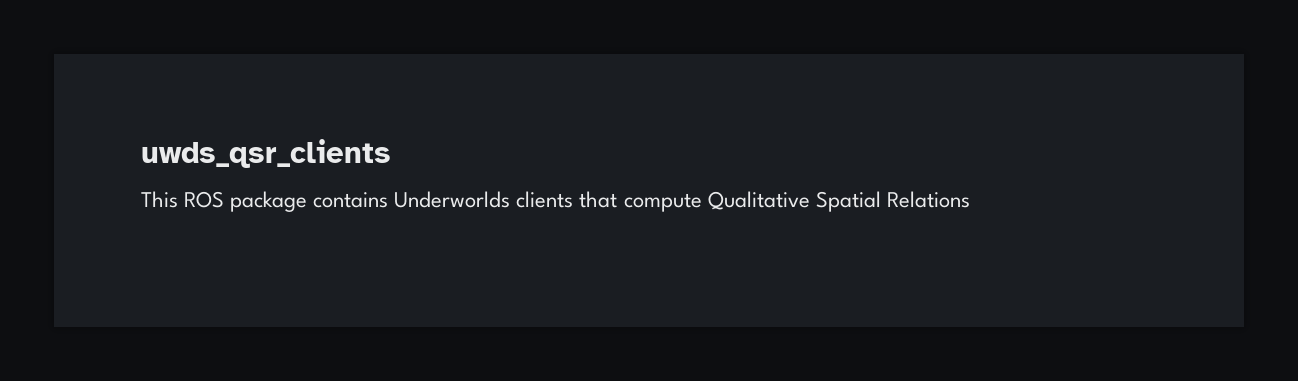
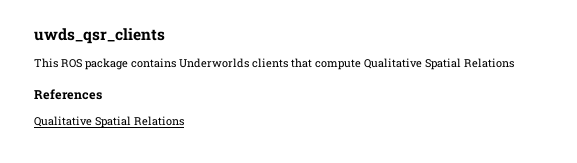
+ References
+ Qualitative Spatial Relations

